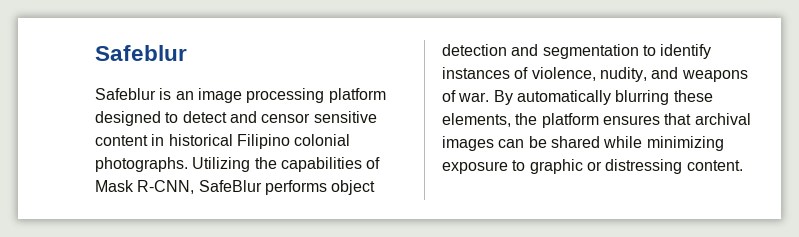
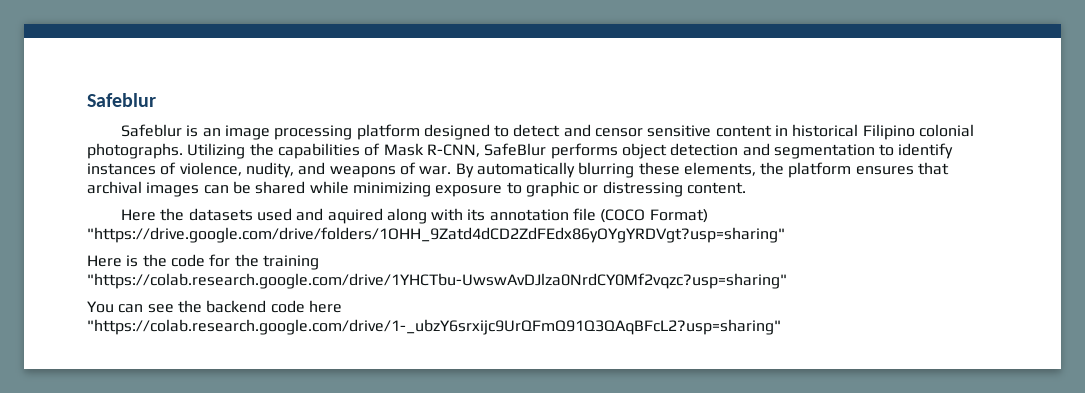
+ Here the datasets used and aquired along with its annotation file (COCO Format) "https://drive.google.com/drive/folders/1OHH_9Zatd4dCD2ZdFEdx86yOYgYRDVgt?usp=sharing"
+ Here is the code for the training "https://colab.research.google.com/drive/1YHCTbu-UwswAvDJlza0NrdCY0Mf2vqzc?usp=sharing"
+ You can see the backend code here "https://colab.research.google.com/drive/1-_ubzY6srxijc9UrQFmQ91Q3QAqBFcL2?usp=sharing"

